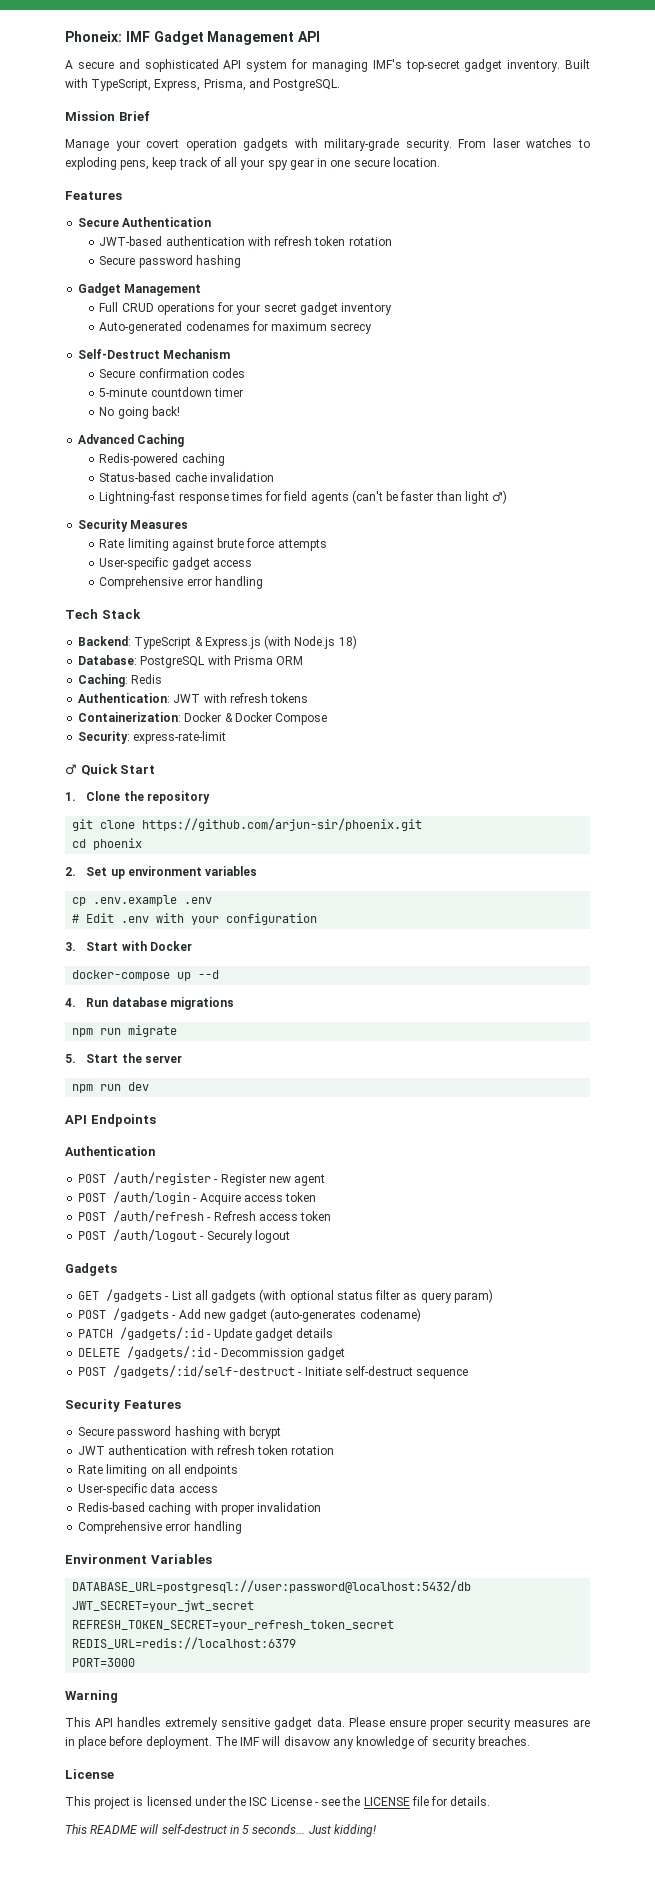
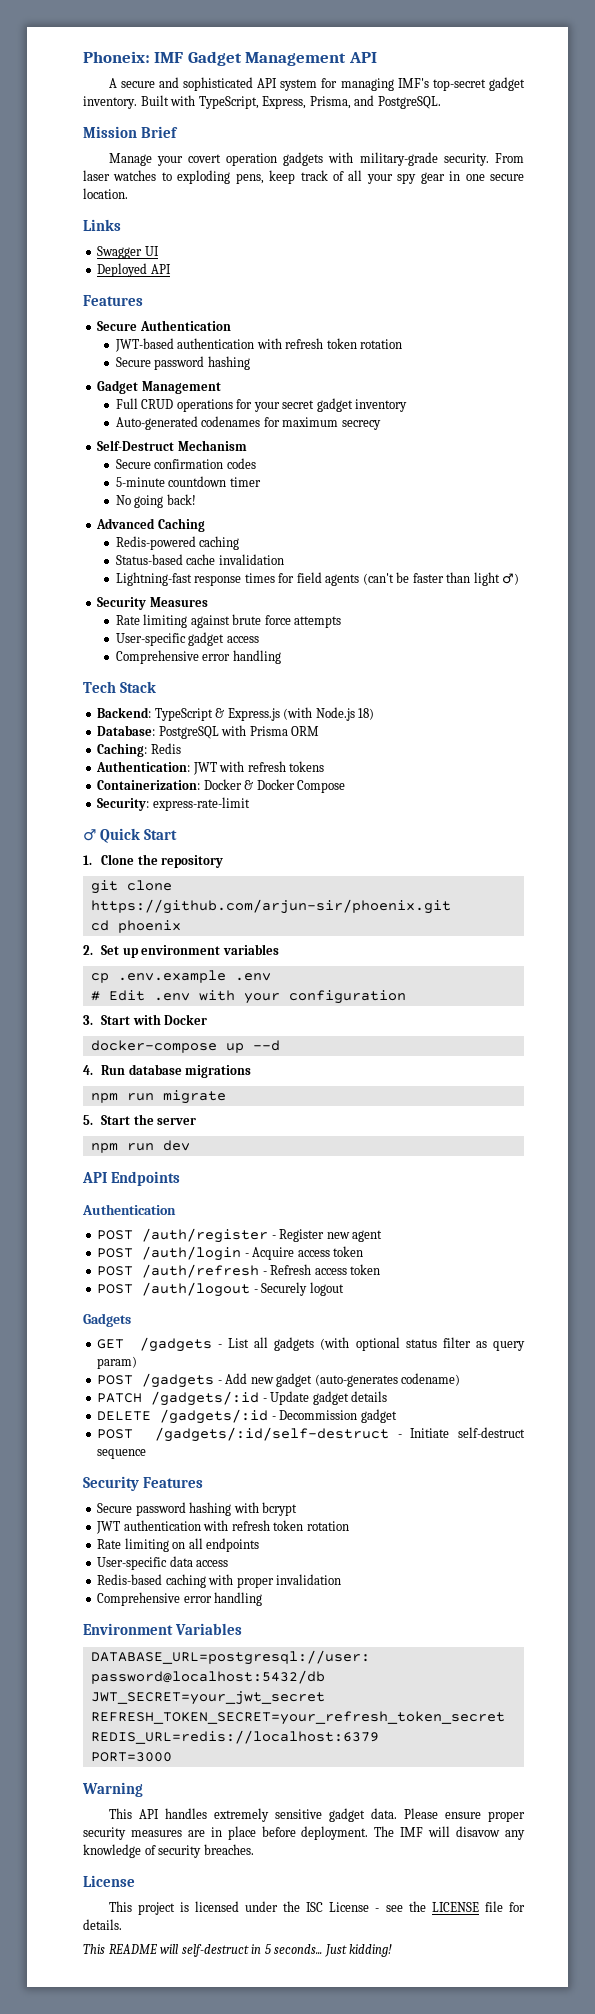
+ Links
+ Swagger UI
+ Deployed API

